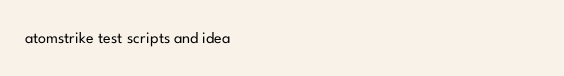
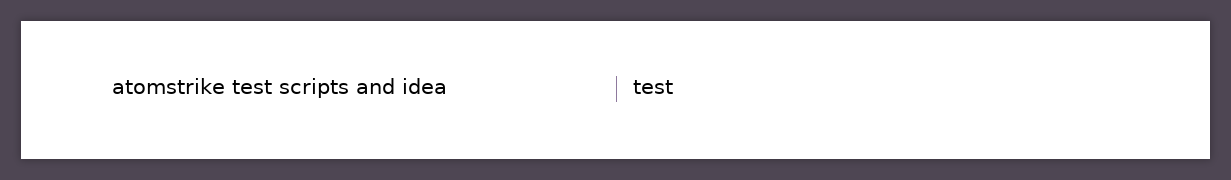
  atomstrike test scripts and idea
+ test

